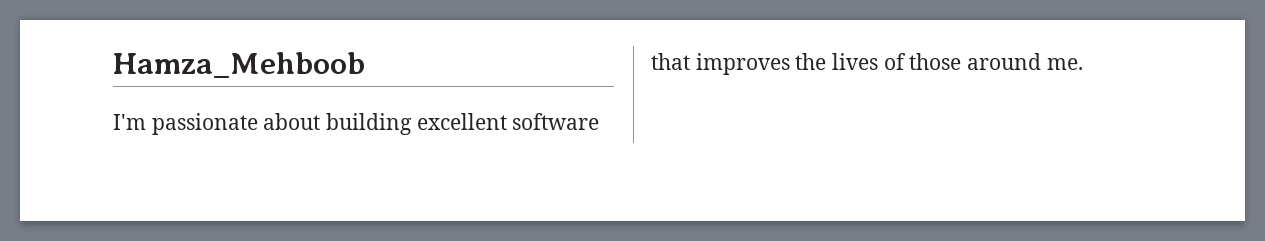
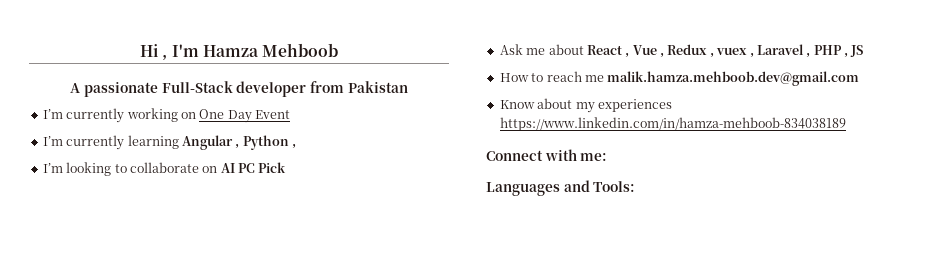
- Hamza_Mehboob
- I'm passionate about building excellent software that improves the lives of those around me.
+ Hi , I'm Hamza Mehboob
+ A passionate Full-Stack developer from Pakistan
+ I’m currently working on One Day Event
+ I’m currently learning Angular , Python ,
+ I’m looking to collaborate on AI PC Pick
+ Ask me about React , Vue , Redux , vuex , Laravel , PHP , JS
+ How to reach me malik.hamza.mehboob.dev@gmail.com
+ Know about my experiences https://www.linkedin.com/in/hamza-mehboob-834038189
+ Connect with me:
+ Languages and Tools:

